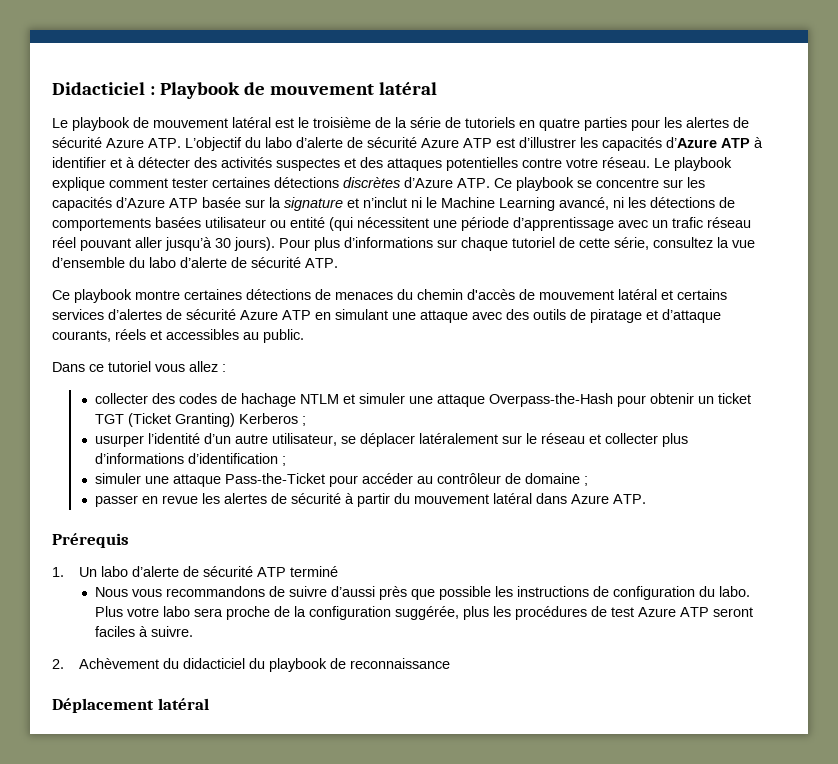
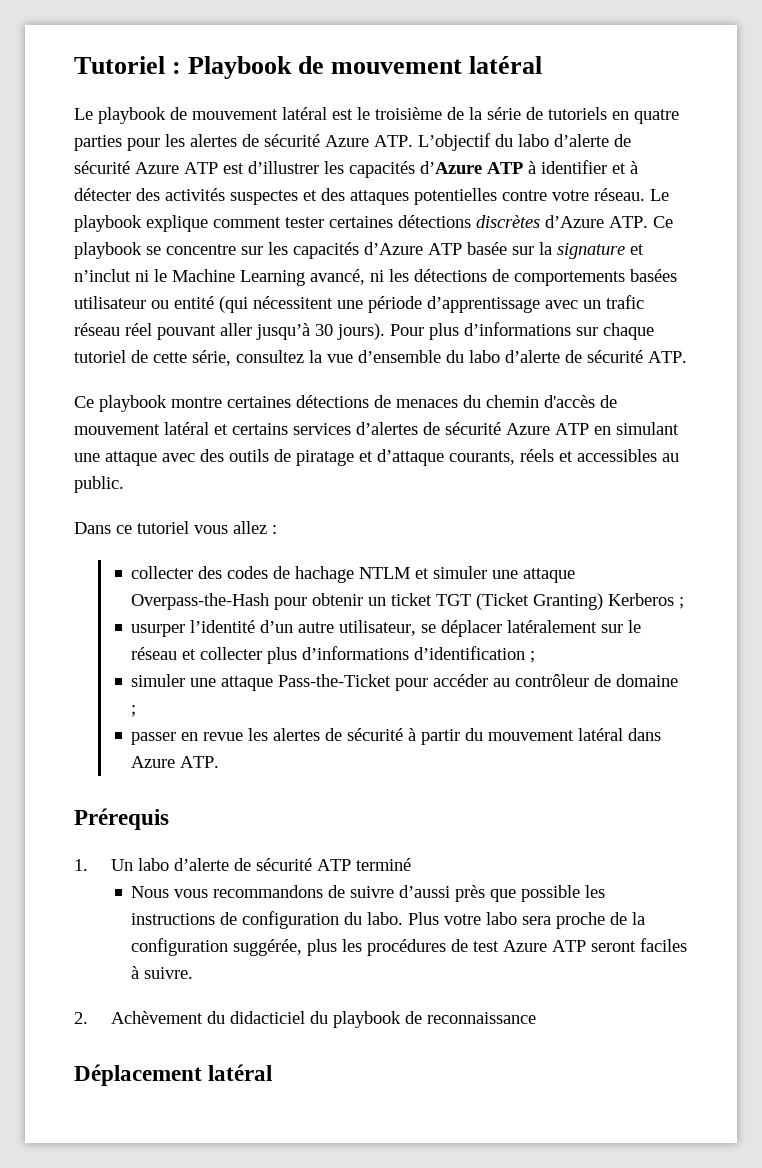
- Didacticiel : Playbook de mouvement latéral
+ Tutoriel : Playbook de mouvement latéral

